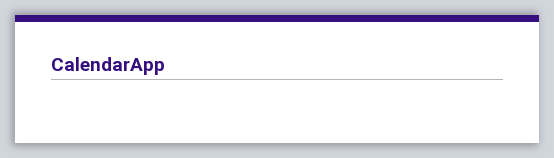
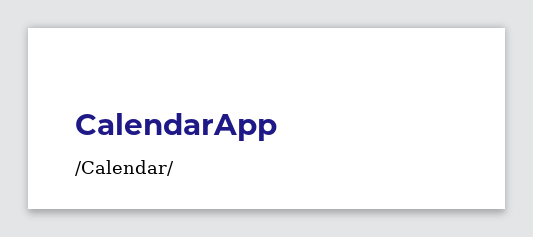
+ /Calendar/

